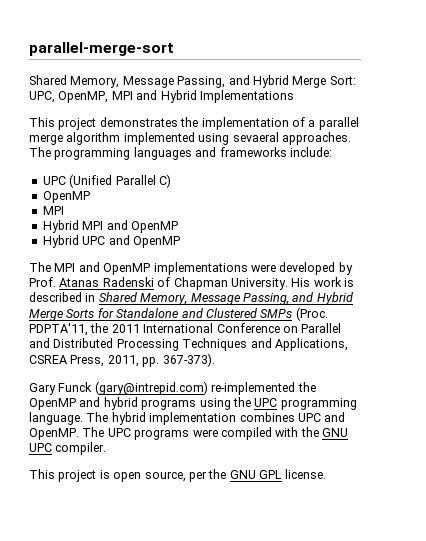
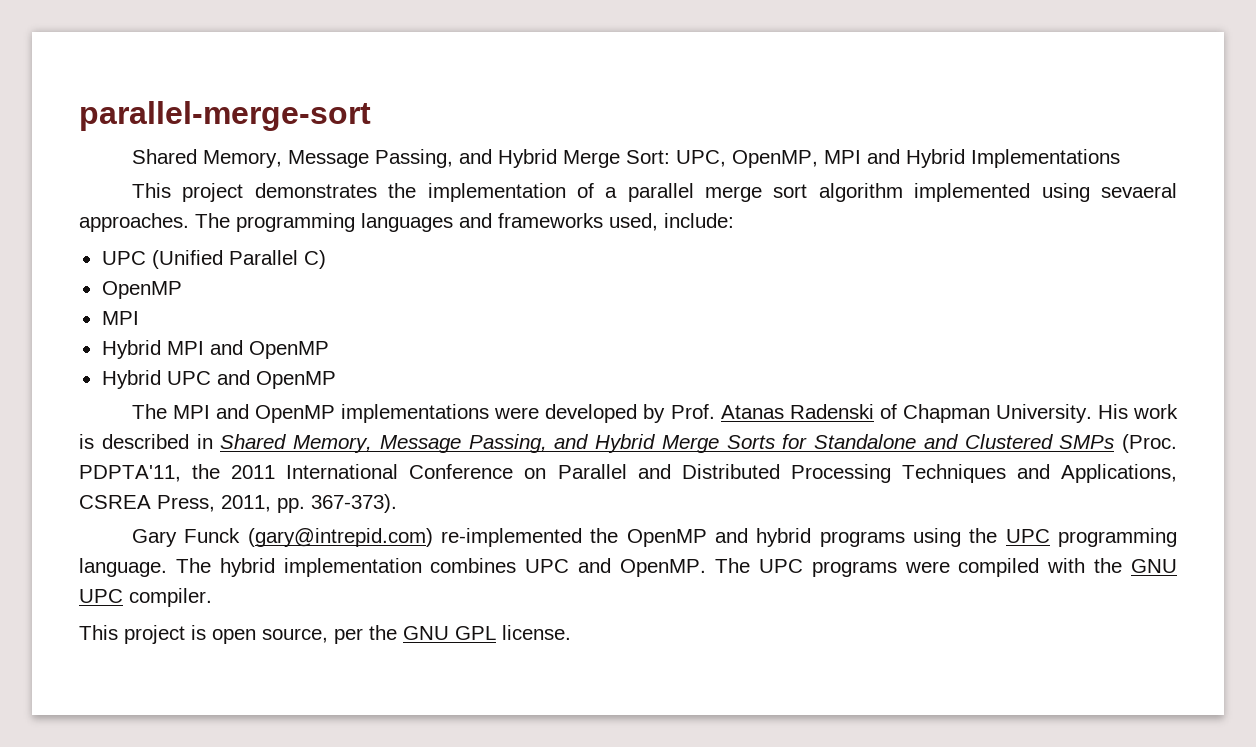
- This project demonstrates the implementation of a parallel merge algorithm implemented using sevaeral approaches.
+ This project demonstrates the implementation of a parallel merge sort algorithm implemented using sevaeral approaches.
- The programming languages and frameworks include:
+ The programming languages and frameworks used, include:

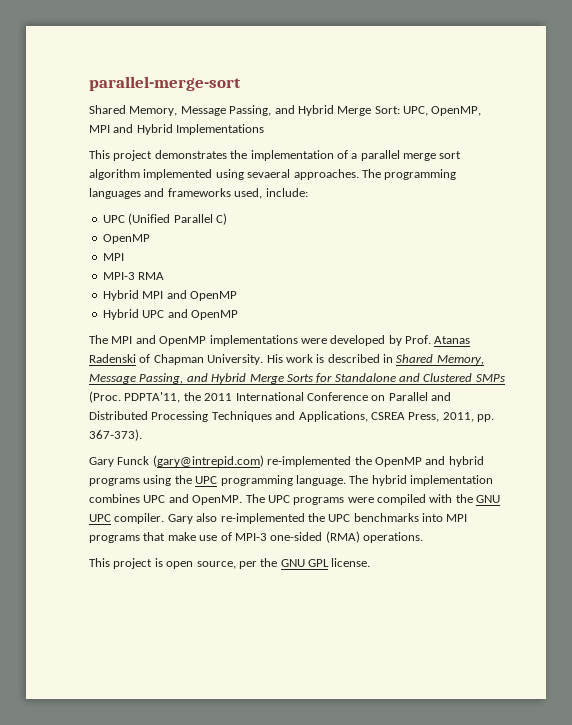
+ MPI-3 RMA
+ Gary also re-implemented the UPC benchmarks into MPI programs that make use of MPI-3 one-sided (RMA) operations.

